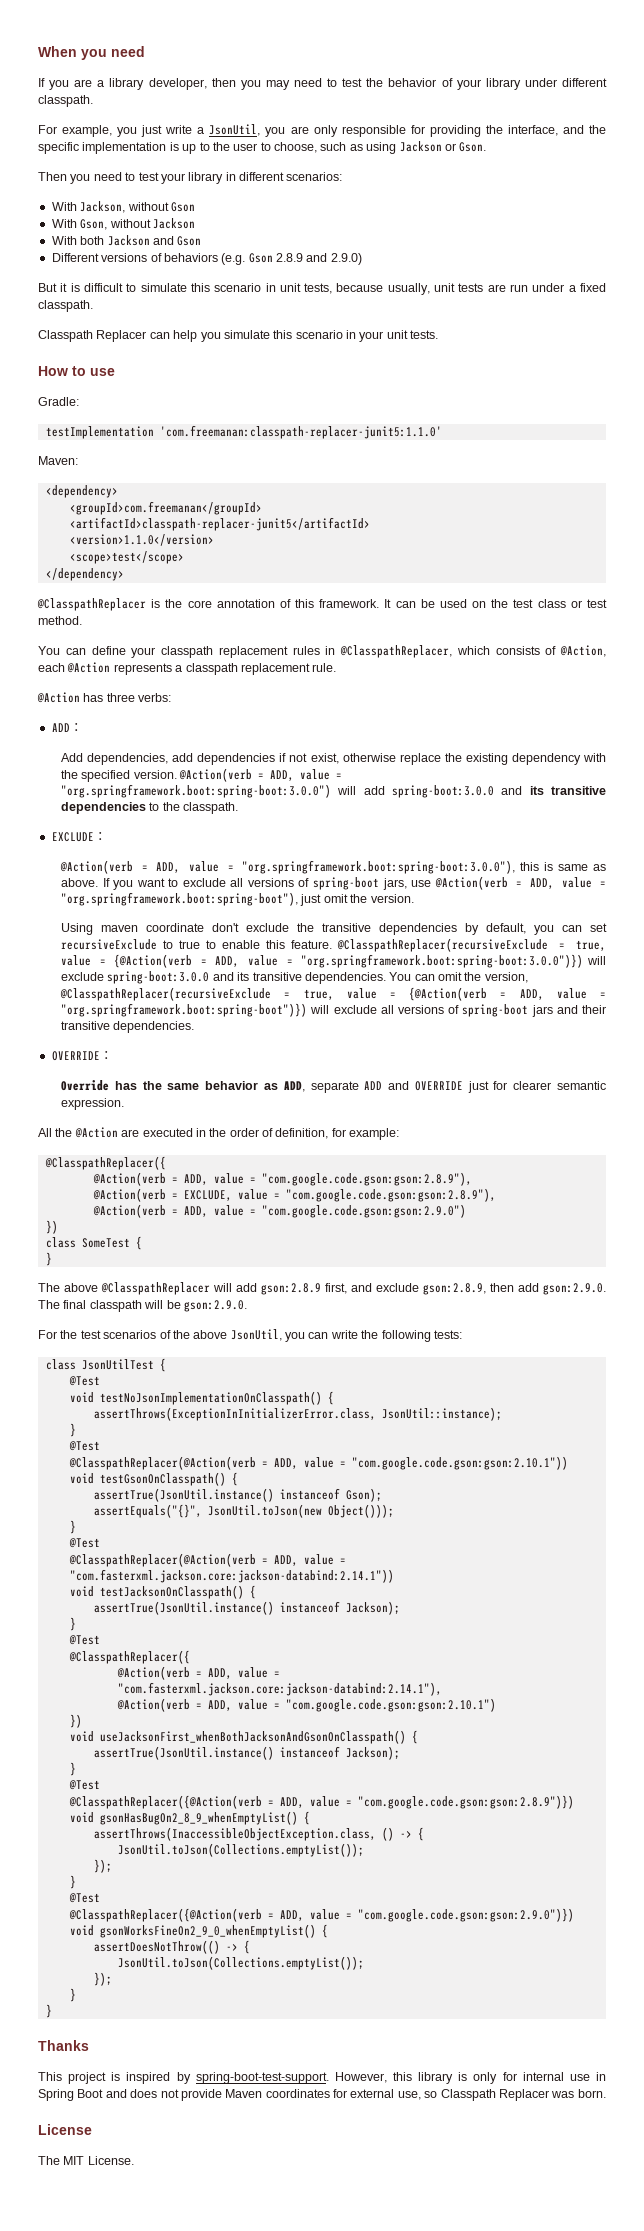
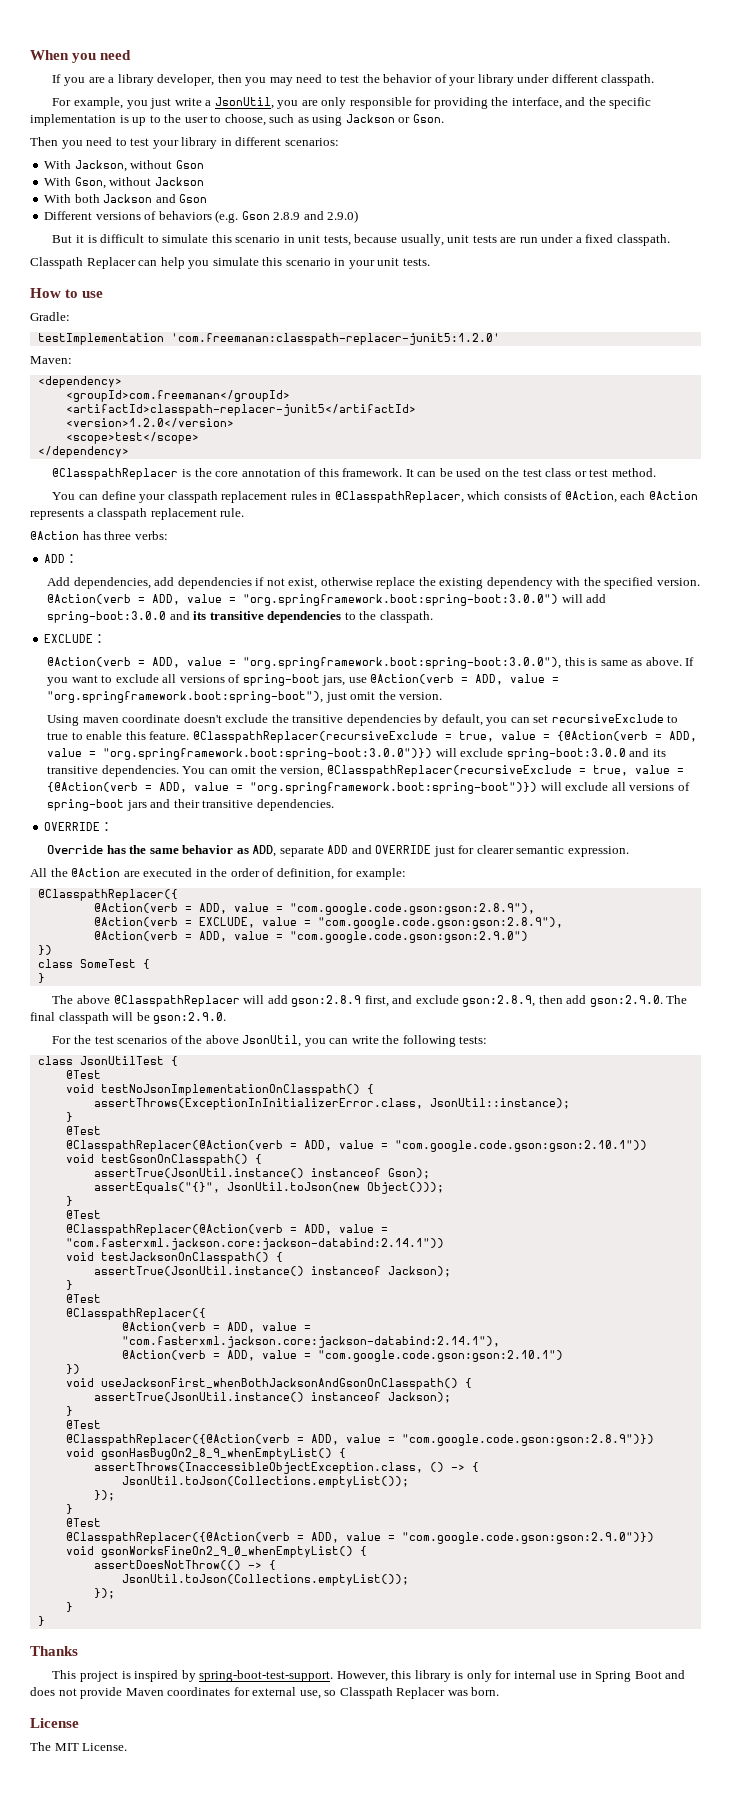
- testImplementation 'com.freemanan:classpath-replacer-junit5:1.1.0'
+ testImplementation 'com.freemanan:classpath-replacer-junit5:1.2.0'
- <version>1.1.0</version>
+ <version>1.2.0</version>
- Using maven coordinate don't exclude the transitive dependencies by default, you can set recursiveExclude to true to enable this feature.
+ Using maven coordinate doesn't exclude the transitive dependencies by default, you can set recursiveExclude to true to enable this feature.

